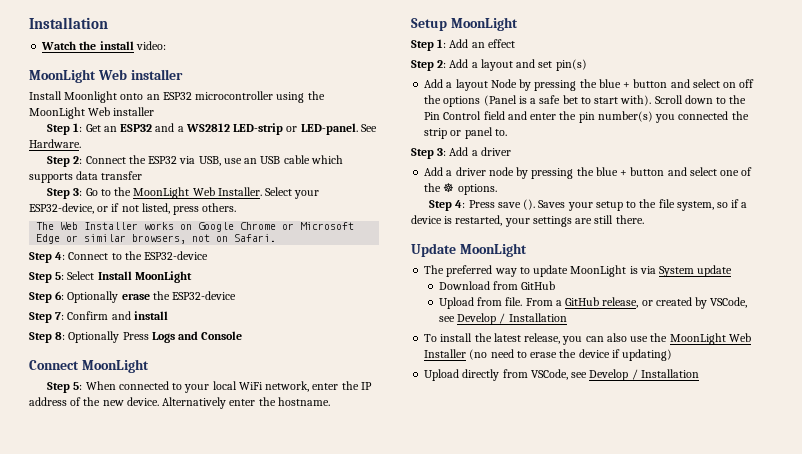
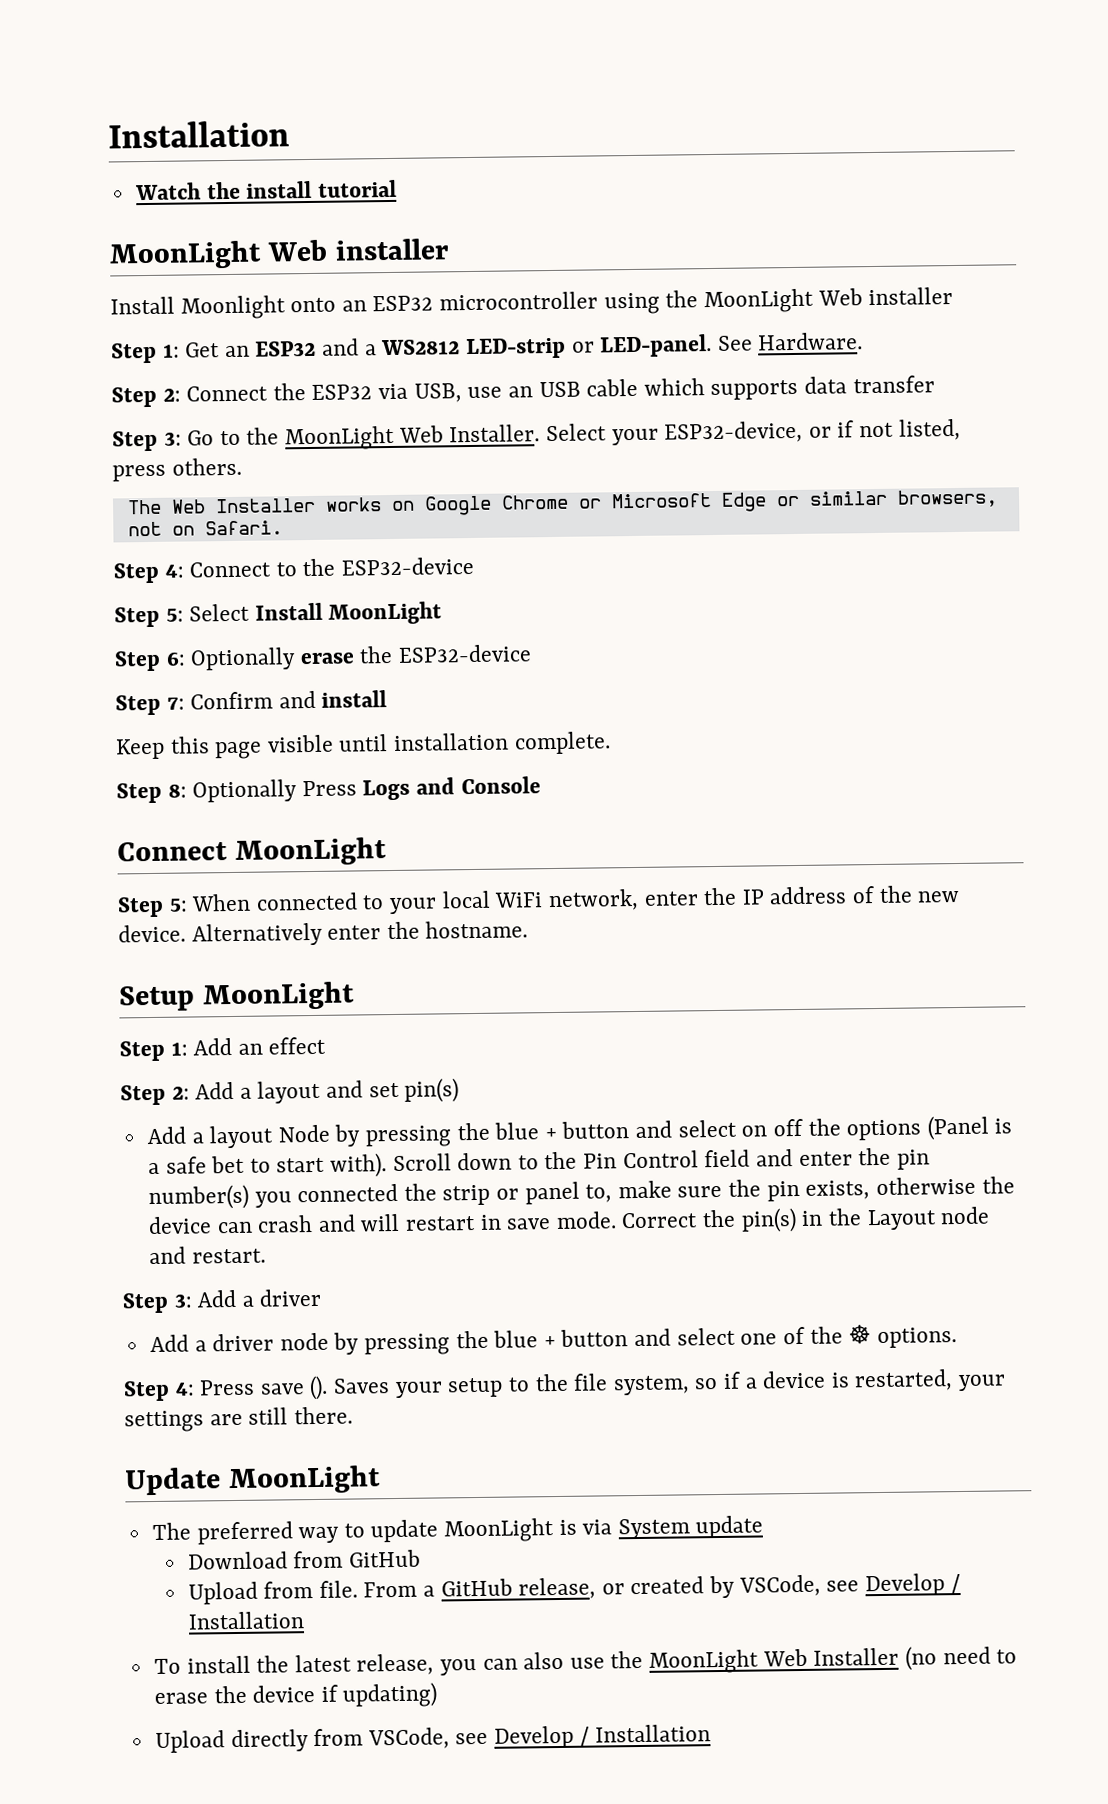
- Watch the install video:
+ Watch the install tutorial
+ Keep this page visible until installation complete.
- Scroll down to the Pin Control field and enter the pin number(s) you connected the strip or panel to.
+ Scroll down to the Pin Control field and enter the pin number(s) you connected the strip or panel to, make sure the pin exists, otherwise the device can crash and will restart in save mode. Correct the pin(s) in the Layout node and restart.

